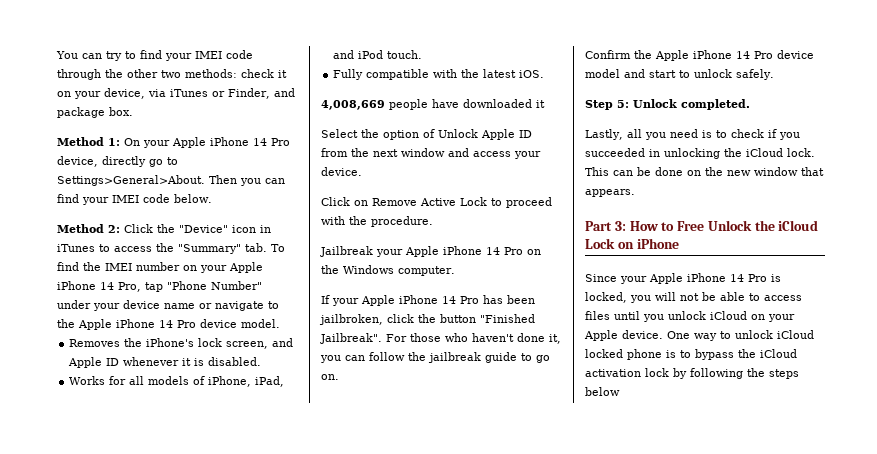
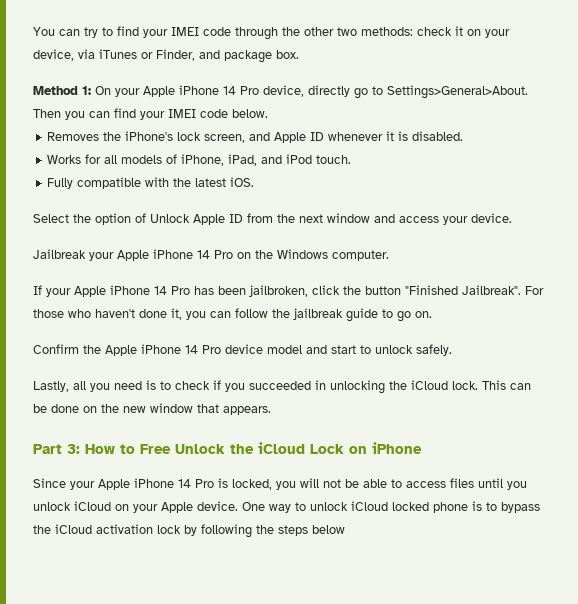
- Method 2: Click the "Device" icon in iTunes to access the "Summary" tab. To find the IMEI number on your Apple iPhone 14 Pro, tap "Phone Number" under your device name or navigate to the Apple iPhone 14 Pro device model.
- 4,008,669 people have downloaded it
- Click on Remove Active Lock to proceed with the procedure.
- Step 5: Unlock completed.

